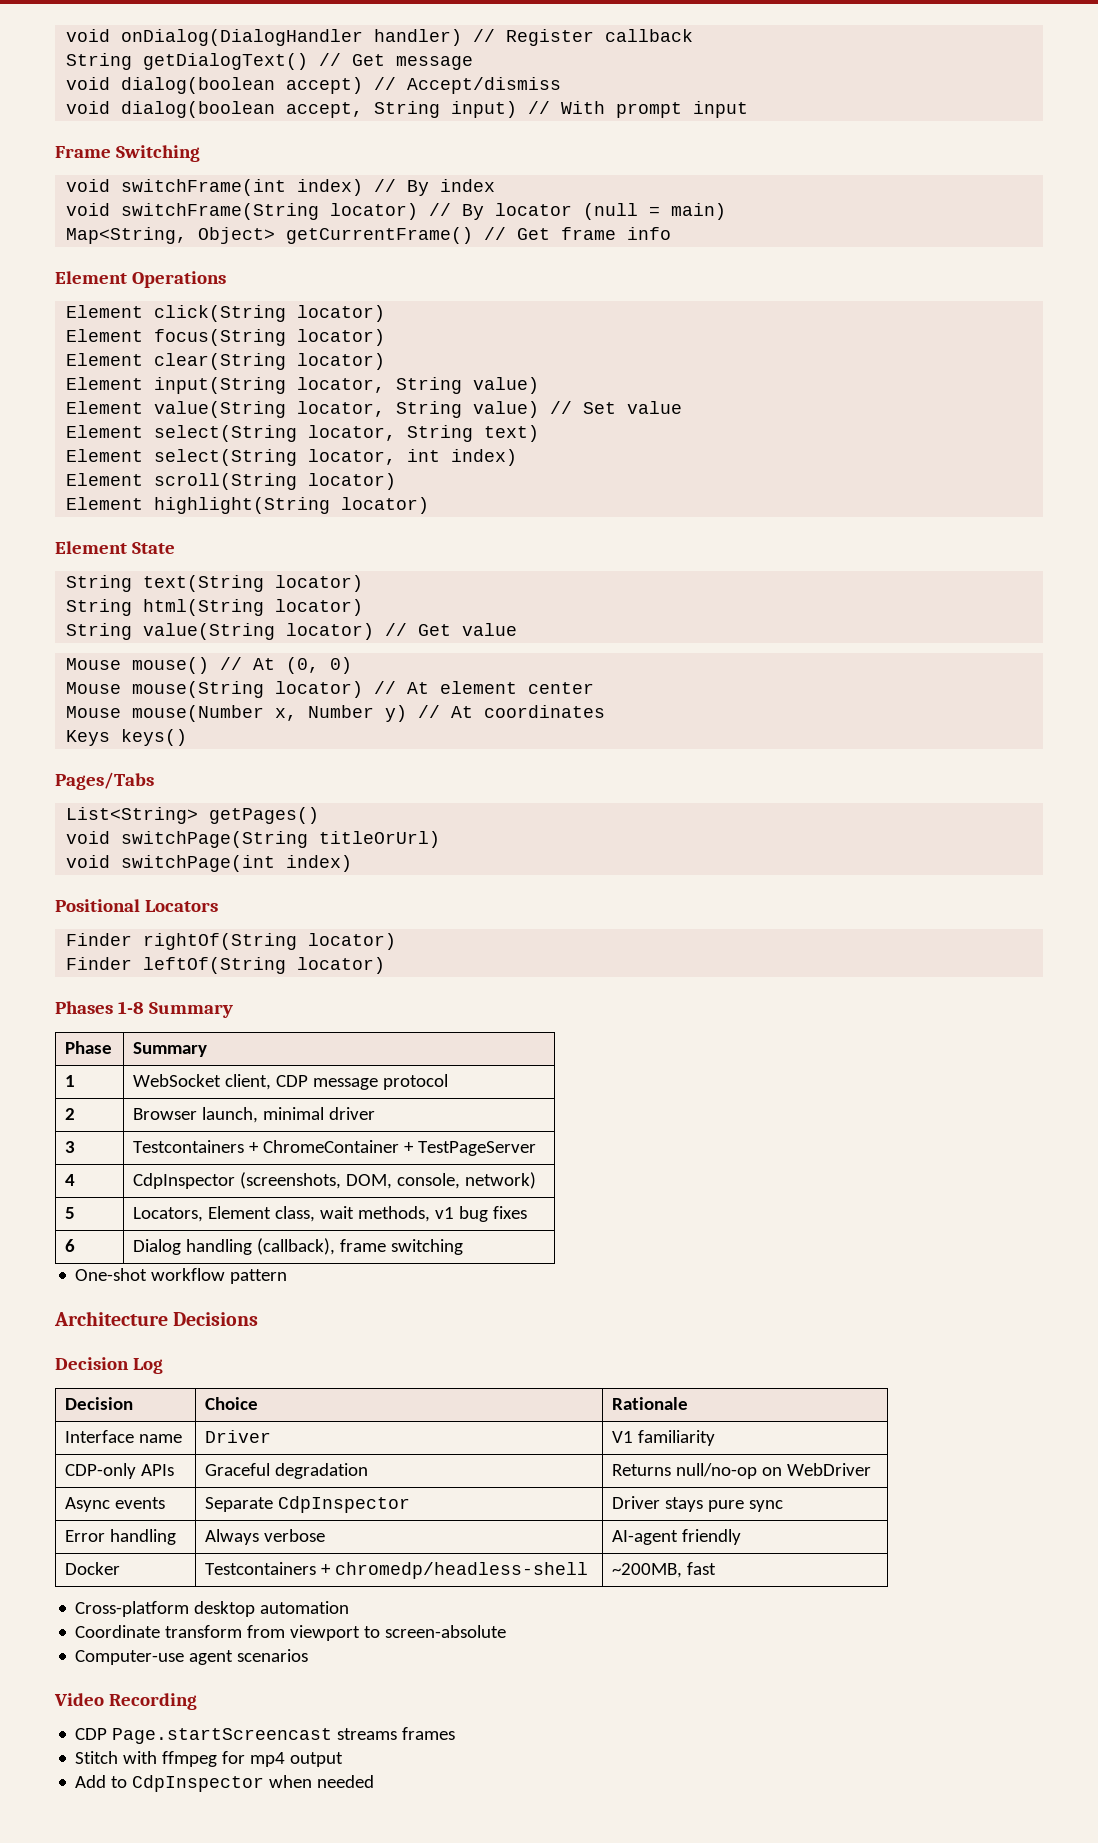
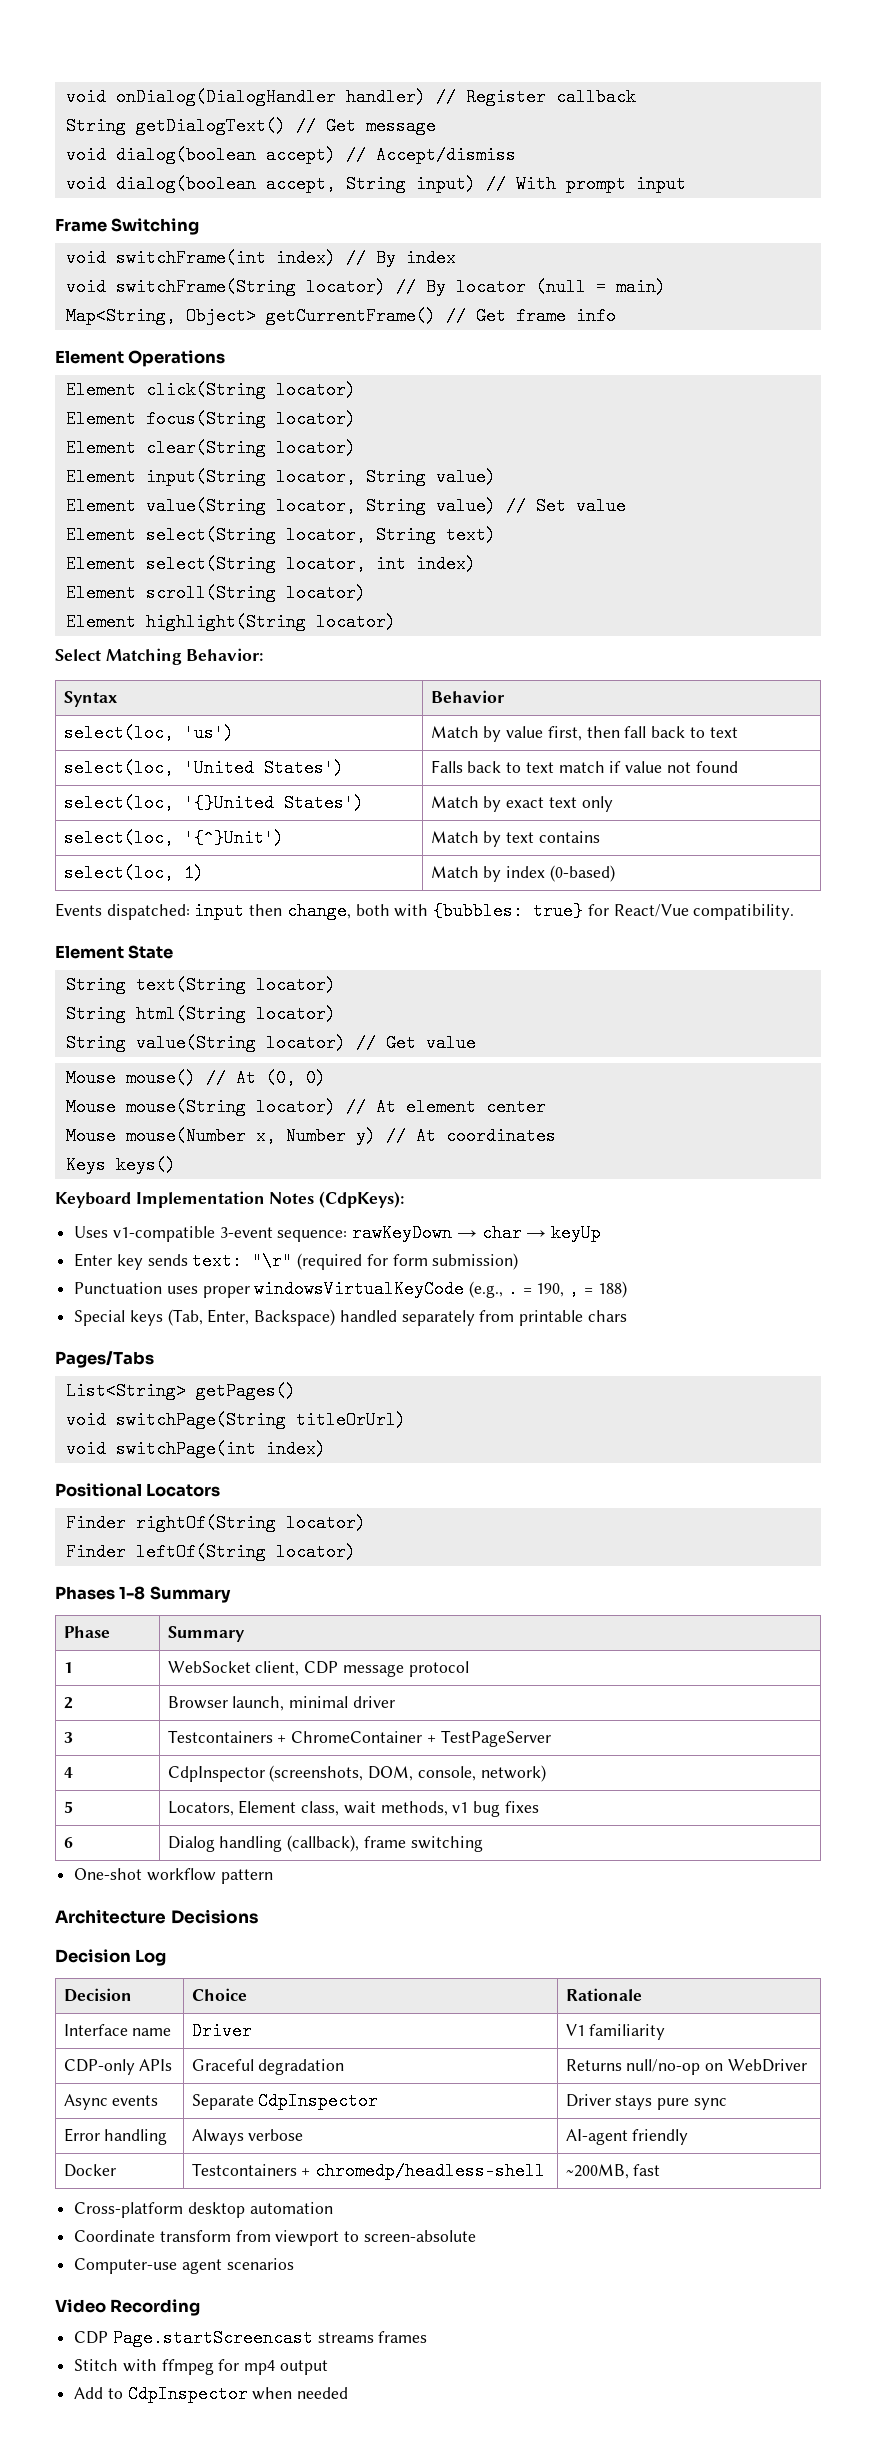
+ Select Matching Behavior:
+ Syntax | Behavior
+ select(loc, 'us') | Match by value first, then fall back to text
+ select(loc, 'United States') | Falls back to text match if value not found
+ select(loc, '{}United States') | Match by exact text only
+ select(loc, '{^}Unit') | Match by text contains
+ select(loc, 1) | Match by index (0-based)
+ Events dispatched: input then change, both with {bubbles: true} for React/Vue compatibility.
+ Keyboard Implementation Notes (CdpKeys):
+ Uses v1-compatible 3-event sequence: rawKeyDown → char → keyUp
+ Enter key sends text: "\r" (required for form submission)
+ Punctuation uses proper windowsVirtualKeyCode (e.g., . = 190, , = 188)
+ Special keys (Tab, Enter, Backspace) handled separately from printable chars

